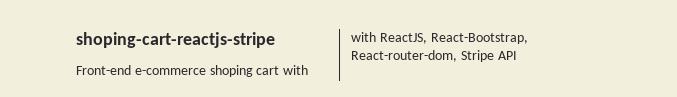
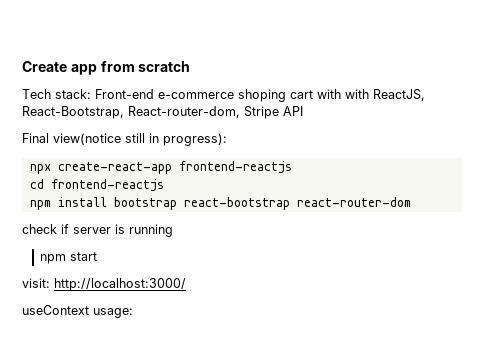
- shoping-cart-reactjs-stripe
- Front-end e-commerce shoping cart with with ReactJS, React-Bootstrap, React-router-dom, Stripe API
+ Create app from scratch
+ Tech stack: Front-end e-commerce shoping cart with with ReactJS, React-Bootstrap, React-router-dom, Stripe API
+ Final view(notice still in progress):
+ npx create-react-app frontend-reactjs
+ cd frontend-reactjs
+ npm install bootstrap react-bootstrap react-router-dom
+ check if server is running
+ npm start
+ visit: http://localhost:3000/
+ useContext usage:

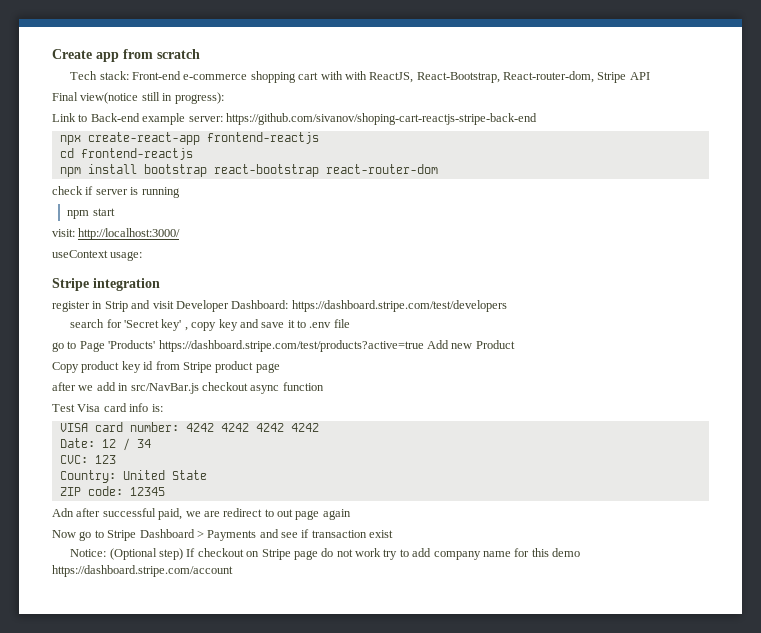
- Tech stack: Front-end e-commerce shoping cart with with ReactJS, React-Bootstrap, React-router-dom, Stripe API
+ Tech stack: Front-end e-commerce shopping cart with with ReactJS, React-Bootstrap, React-router-dom, Stripe API
+ Link to Back-end example server: https://github.com/sivanov/shoping-cart-reactjs-stripe-back-end
+ Stripe integration
+ register in Strip and visit Developer Dashboard: https://dashboard.stripe.com/test/developers
+ search for 'Secret key' , copy key and save it to .env file
+ go to Page 'Products' https://dashboard.stripe.com/test/products?active=true Add new Product
+ Copy product key id from Stripe product page
+ after we add in src/NavBar.js checkout async function
+ Test Visa card info is:
+ VISA card number: 4242 4242 4242 4242
+ Date: 12 / 34
+ CVC: 123
+ Country: United State
+ ZIP code: 12345
+ Adn after successful paid, we are redirect to out page again
+ Now go to Stripe Dashboard > Payments and see if transaction exist
+ Notice: (Optional step) If checkout on Stripe page do not work try to add company name for this demo https://dashboard.stripe.com/account

